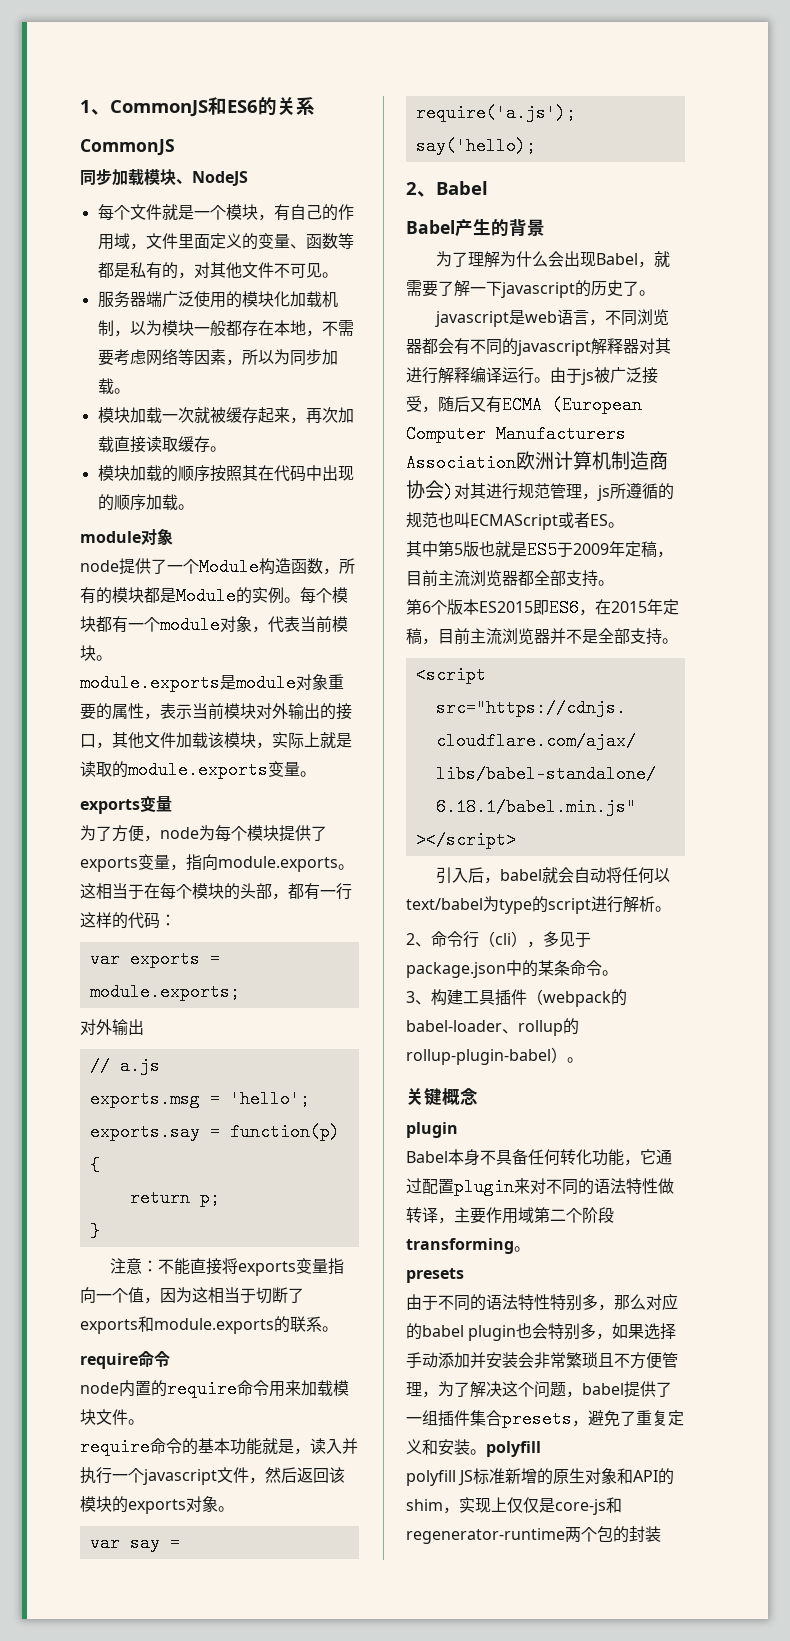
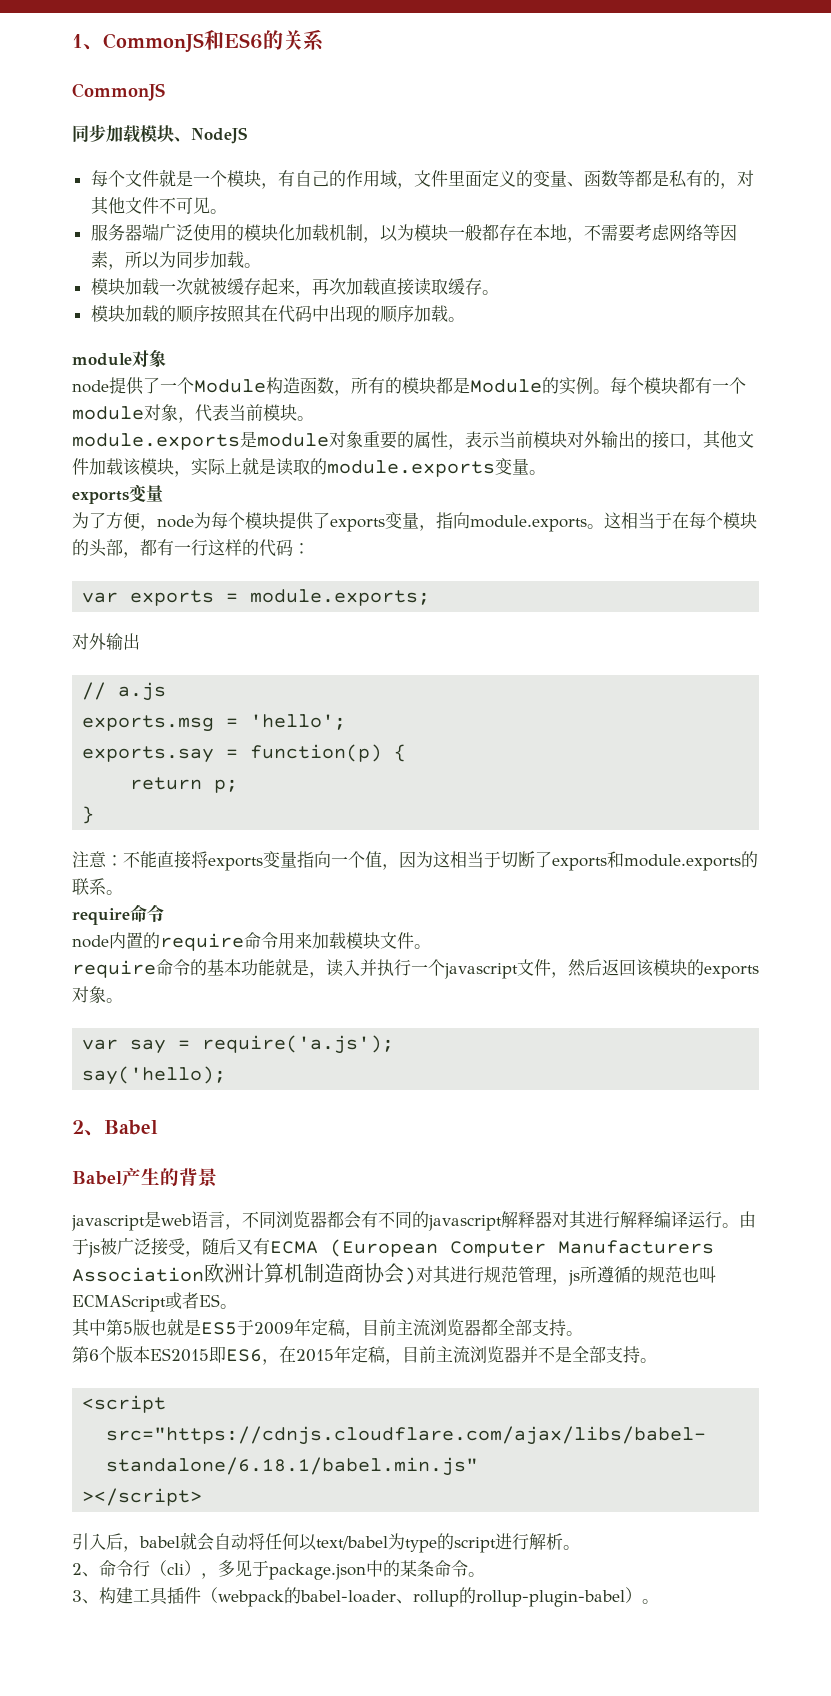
- 为了理解为什么会出现Babel，就需要了解一下javascript的历史了。
- 关键概念
- plugin
- Babel本身不具备任何转化功能，它通过配置plugin来对不同的语法特性做转译，主要作用域第二个阶段transforming。
- presets
- 由于不同的语法特性特别多，那么对应的babel plugin也会特别多，如果选择手动添加并安装会非常繁琐且不方便管理，为了解决这个问题，babel提供了一组插件集合presets，避免了重复定义和安装。polyfill
- polyfill JS标准新增的原生对象和API的shim，实现上仅仅是core-js和regenerator-runtime两个包的封装

